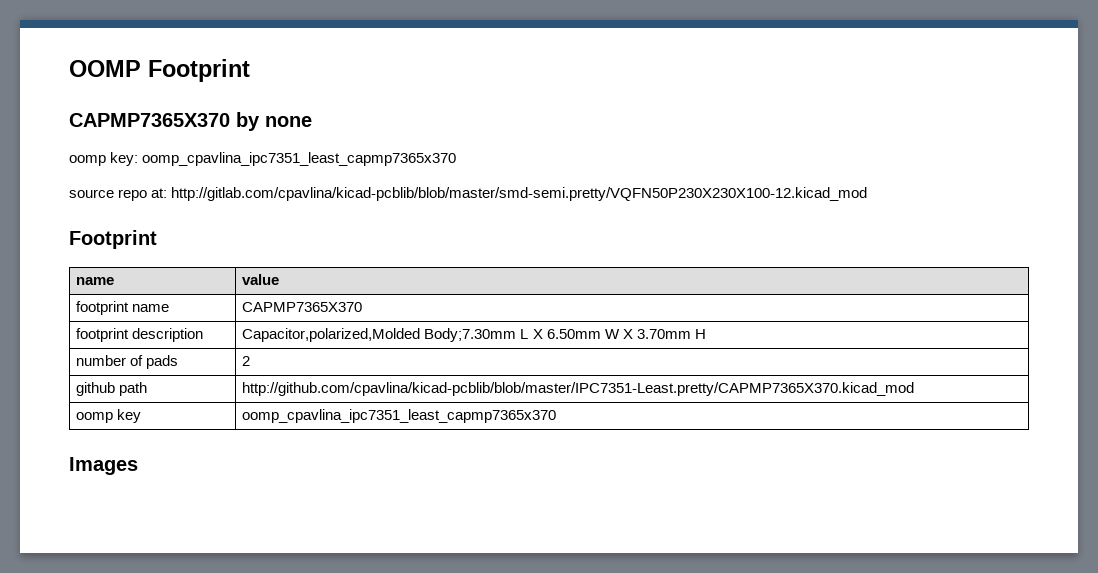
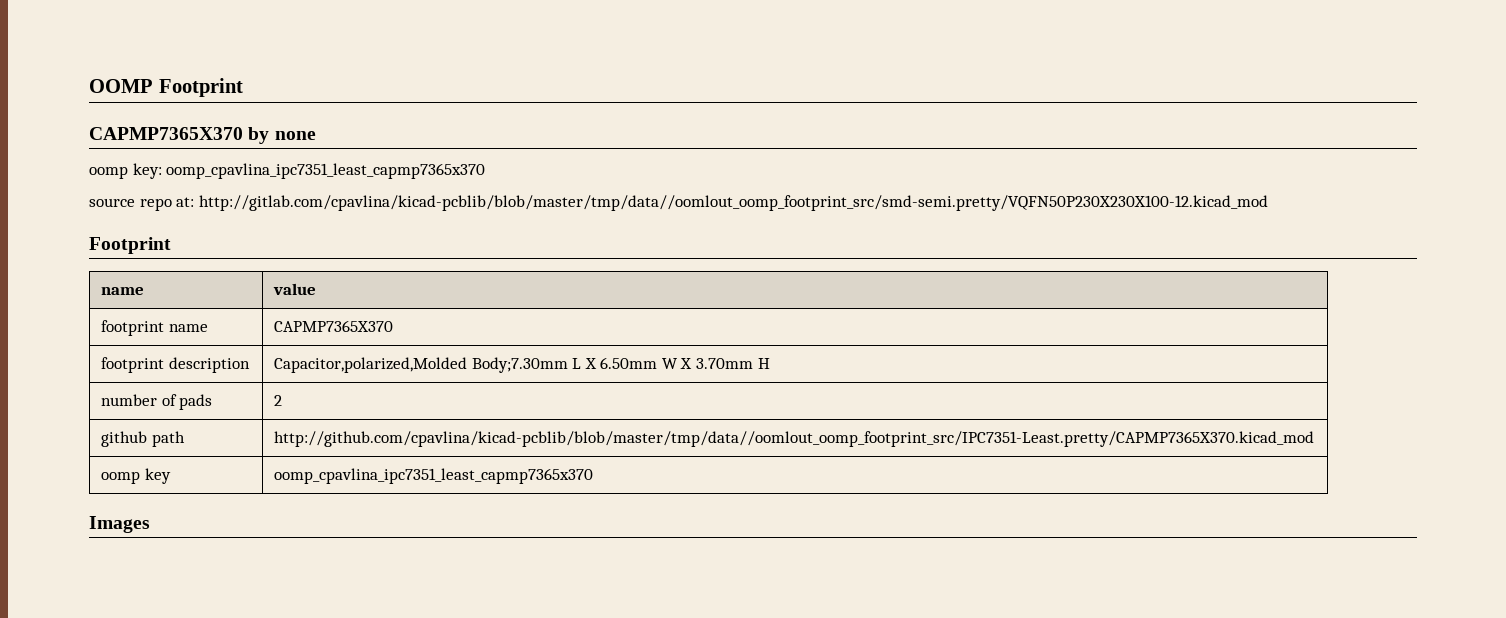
- source repo at: http://gitlab.com/cpavlina/kicad-pcblib/blob/master/smd-semi.pretty/VQFN50P230X230X100-12.kicad_mod
+ source repo at: http://gitlab.com/cpavlina/kicad-pcblib/blob/master/tmp/data//oomlout_oomp_footprint_src/smd-semi.pretty/VQFN50P230X230X100-12.kicad_mod
- github path | http://github.com/cpavlina/kicad-pcblib/blob/master/IPC7351-Least.pretty/CAPMP7365X370.kicad_mod
+ github path | http://github.com/cpavlina/kicad-pcblib/blob/master/tmp/data//oomlout_oomp_footprint_src/IPC7351-Least.pretty/CAPMP7365X370.kicad_mod

